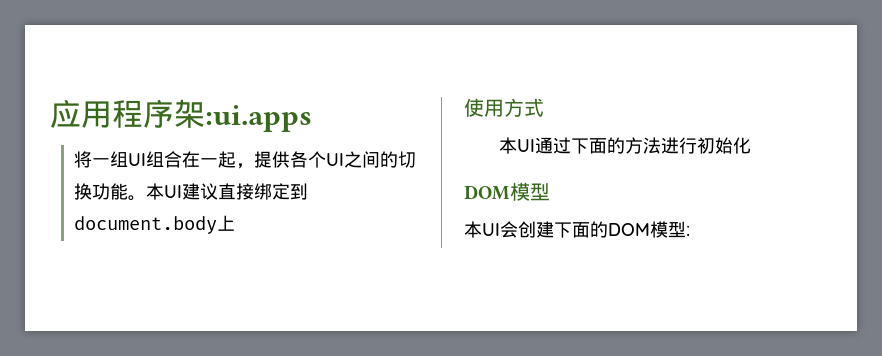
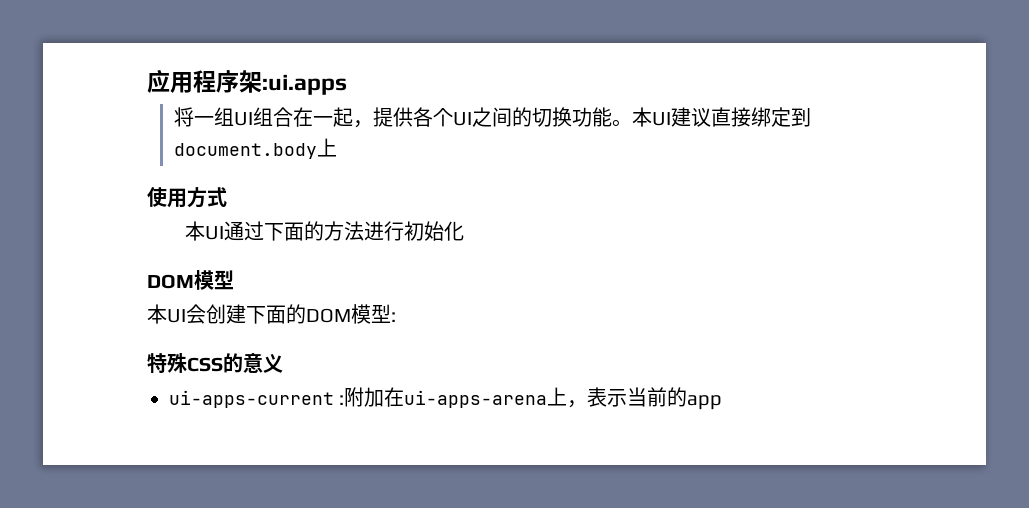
+ 特殊CSS的意义
+ ui-apps-current :附加在ui-apps-arena上，表示当前的app

